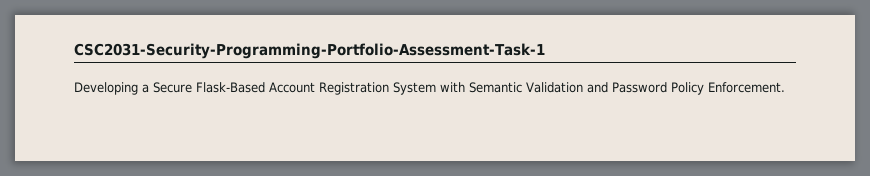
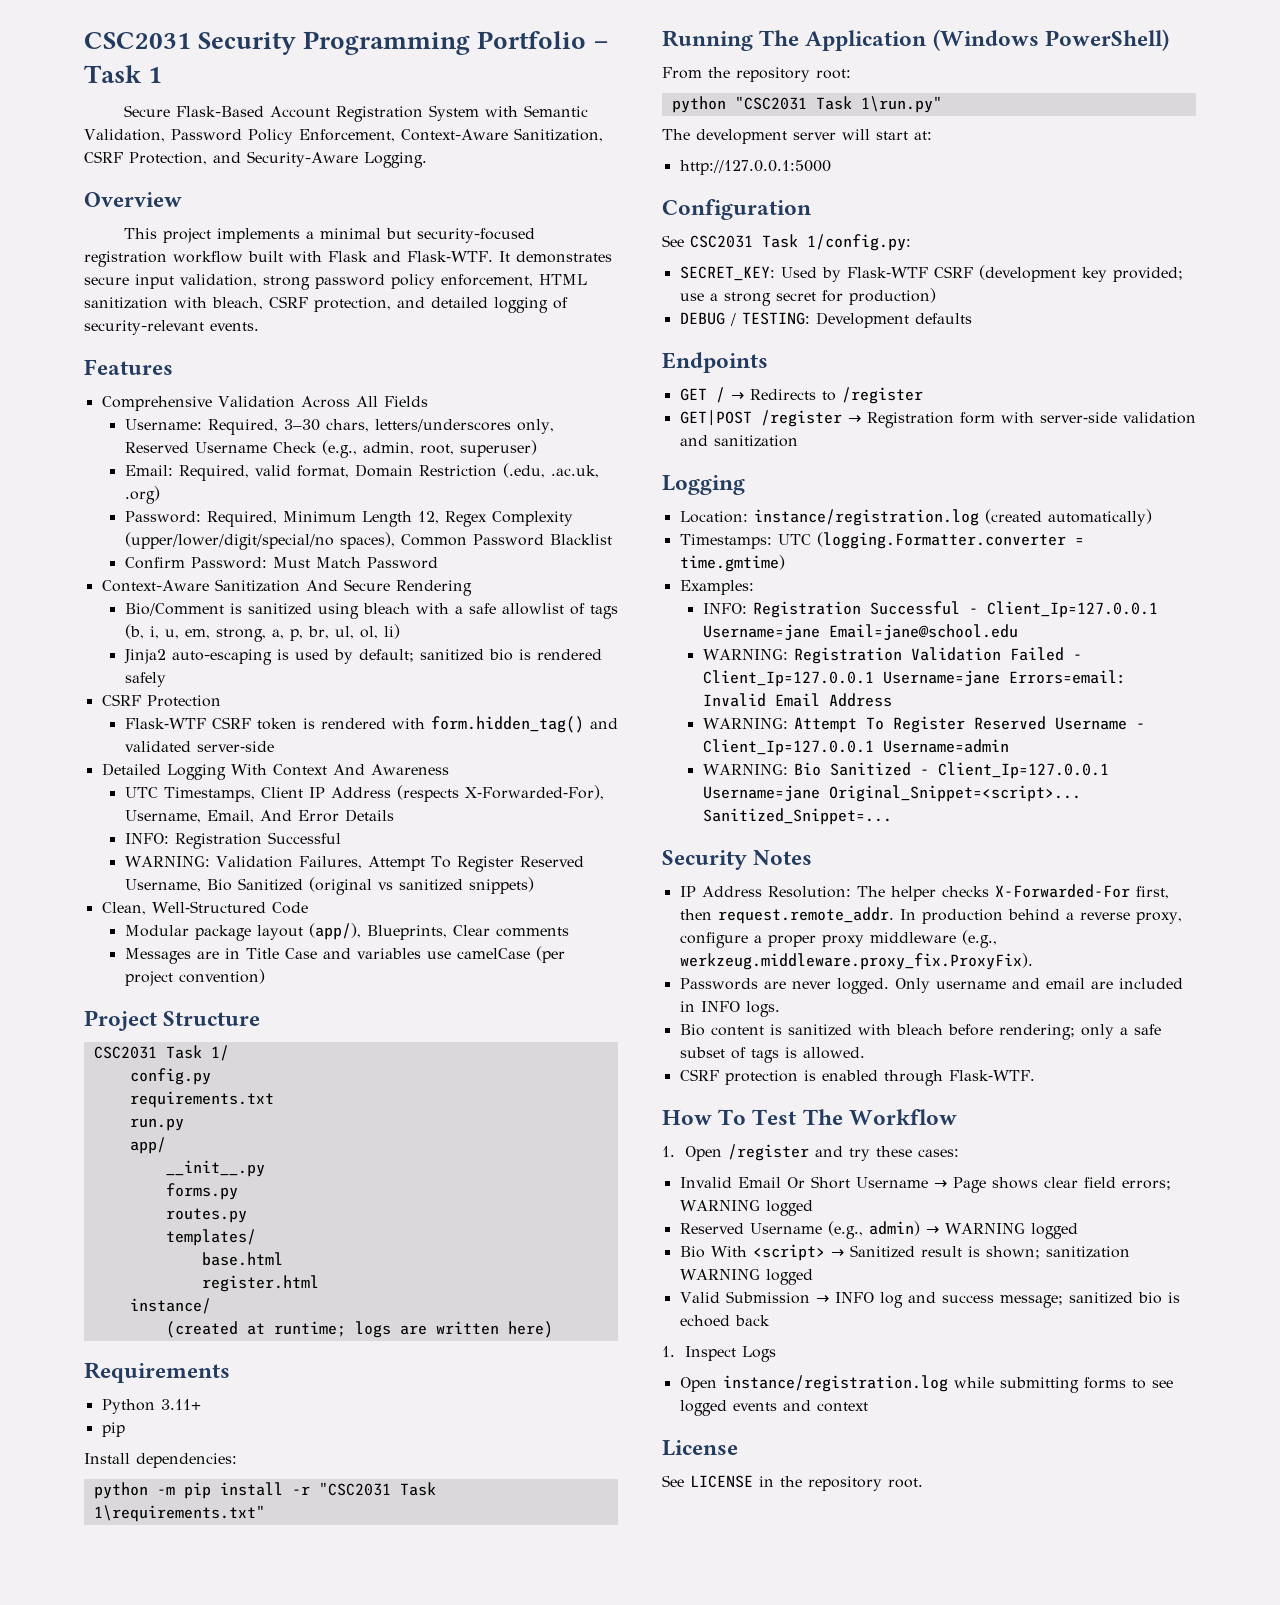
- CSC2031-Security-Programming-Portfolio-Assessment-Task-1
- Developing a Secure Flask-Based Account Registration System with Semantic Validation and Password Policy Enforcement.
+ CSC2031 Security Programming Portfolio – Task 1
+ Secure Flask-Based Account Registration System with Semantic Validation, Password Policy Enforcement, Context-Aware Sanitization, CSRF Protection, and Security-Aware Logging.
+ Overview
+ This project implements a minimal but security-focused registration workflow built with Flask and Flask‑WTF. It demonstrates secure input validation, strong password policy enforcement, HTML sanitization with bleach, CSRF protection, and detailed logging of security-relevant events.
+ Features
+ Comprehensive Validation Across All Fields
+ Username: Required, 3–30 chars, letters/underscores only, Reserved Username Check (e.g., admin, root, superuser)
+ Email: Required, valid format, Domain Restriction (.edu, .ac.uk, .org)
+ Password: Required, Minimum Length 12, Regex Complexity (upper/lower/digit/special/no spaces), Common Password Blacklist
+ Confirm Password: Must Match Password
+ Context-Aware Sanitization And Secure Rendering
+ Bio/Comment is sanitized using bleach with a safe allowlist of tags (b, i, u, em, strong, a, p, br, ul, ol, li)
+ Jinja2 auto-escaping is used by default; sanitized bio is rendered safely
+ CSRF Protection
+ Flask‑WTF CSRF token is rendered with form.hidden_tag() and validated server‑side
+ Detailed Logging With Context And Awareness
+ UTC Timestamps, Client IP Address (respects X‑Forwarded‑For), Username, Email, And Error Details
+ INFO: Registration Successful
+ WARNING: Validation Failures, Attempt To Register Reserved Username, Bio Sanitized (original vs sanitized snippets)
+ Clean, Well‑Structured Code
+ Modular package layout (app/), Blueprints, Clear comments
+ Messages are in Title Case and variables use camelCase (per project convention)
+ Project Structure
+ CSC2031 Task 1/
+ config.py
+ requirements.txt
+ run.py
+ app/
+ __init__.py
+ forms.py
+ routes.py
+ templates/
+ base.html
+ register.html
+ instance/
+ (created at runtime; logs are written here)
+ Requirements
+ Python 3.11+
+ pip
+ Install dependencies:
+ python -m pip install -r "CSC2031 Task 1\requirements.txt"
+ Running The Application (Windows PowerShell)
+ From the repository root:
+ python "CSC2031 Task 1\run.py"
+ The development server will start at:
+ http://127.0.0.1:5000
+ Configuration
+ See CSC2031 Task 1/config.py:
+ SECRET_KEY: Used by Flask‑WTF CSRF (development key provided; use a strong secret for production)
+ DEBUG / TESTING: Development defaults
+ Endpoints
+ GET / → Redirects to /register
+ GET|POST /register → Registration form with server‑side validation and sanitization
+ Logging
+ Location: instance/registration.log (created automatically)
+ Timestamps: UTC (logging.Formatter.converter = time.gmtime)
+ Examples:
+ INFO: Registration Successful - Client_Ip=127.0.0.1 Username=jane Email=jane@school.edu
+ WARNING: Registration Validation Failed - Client_Ip=127.0.0.1 Username=jane Errors=email: Invalid Email Address
+ WARNING: Attempt To Register Reserved Username - Client_Ip=127.0.0.1 Username=admin
+ WARNING: Bio Sanitized - Client_Ip=127.0.0.1 Username=jane Original_Snippet=<script>... Sanitized_Snippet=...
+ Security Notes
+ IP Address Resolution: The helper checks X-Forwarded-For first, then request.remote_addr. In production behind a reverse proxy, configure a proper proxy middleware (e.g., werkzeug.middleware.proxy_fix.ProxyFix).
+ Passwords are never logged. Only username and email are included in INFO logs.
+ Bio content is sanitized with bleach before rendering; only a safe subset of tags is allowed.
+ CSRF protection is enabled through Flask‑WTF.
+ How To Test The Workflow
+ 1. Open /register and try these cases:
+ Invalid Email Or Short Username → Page shows clear field errors; WARNING logged
+ Reserved Username (e.g., admin) → WARNING logged
+ Bio With <script> → Sanitized result is shown; sanitization WARNING logged
+ Valid Submission → INFO log and success message; sanitized bio is echoed back
+ 1. Inspect Logs
+ Open instance/registration.log while submitting forms to see logged events and context
+ License
+ See LICENSE in the repository root.

